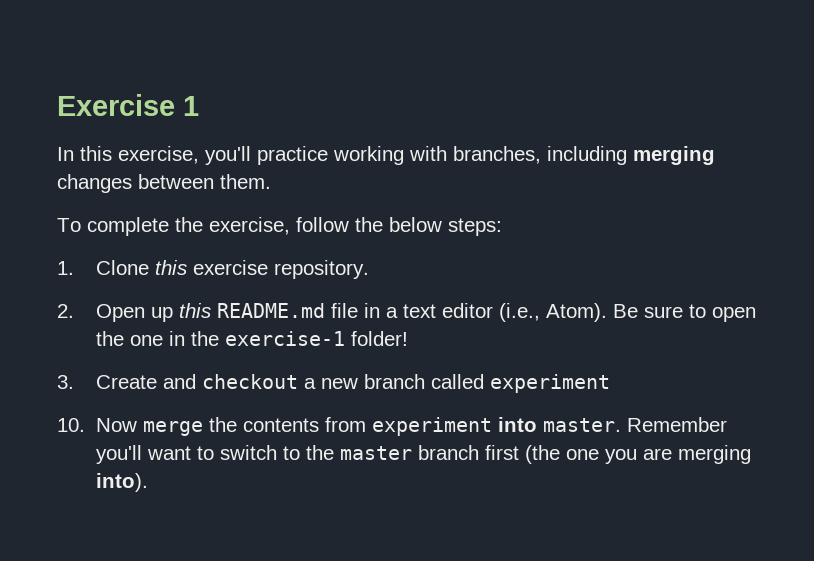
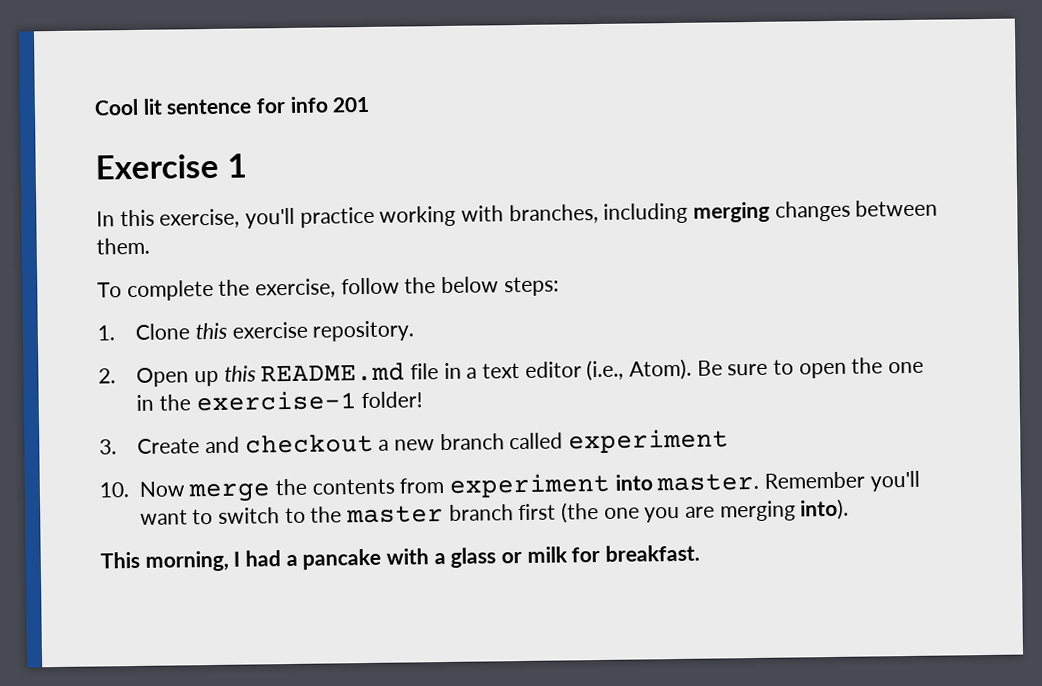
+ Cool lit sentence for info 201
+ This morning, I had a pancake with a glass or milk for breakfast.

